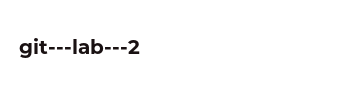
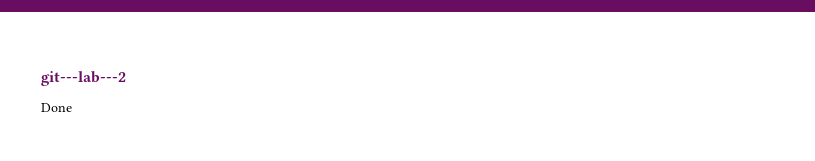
+ Done

